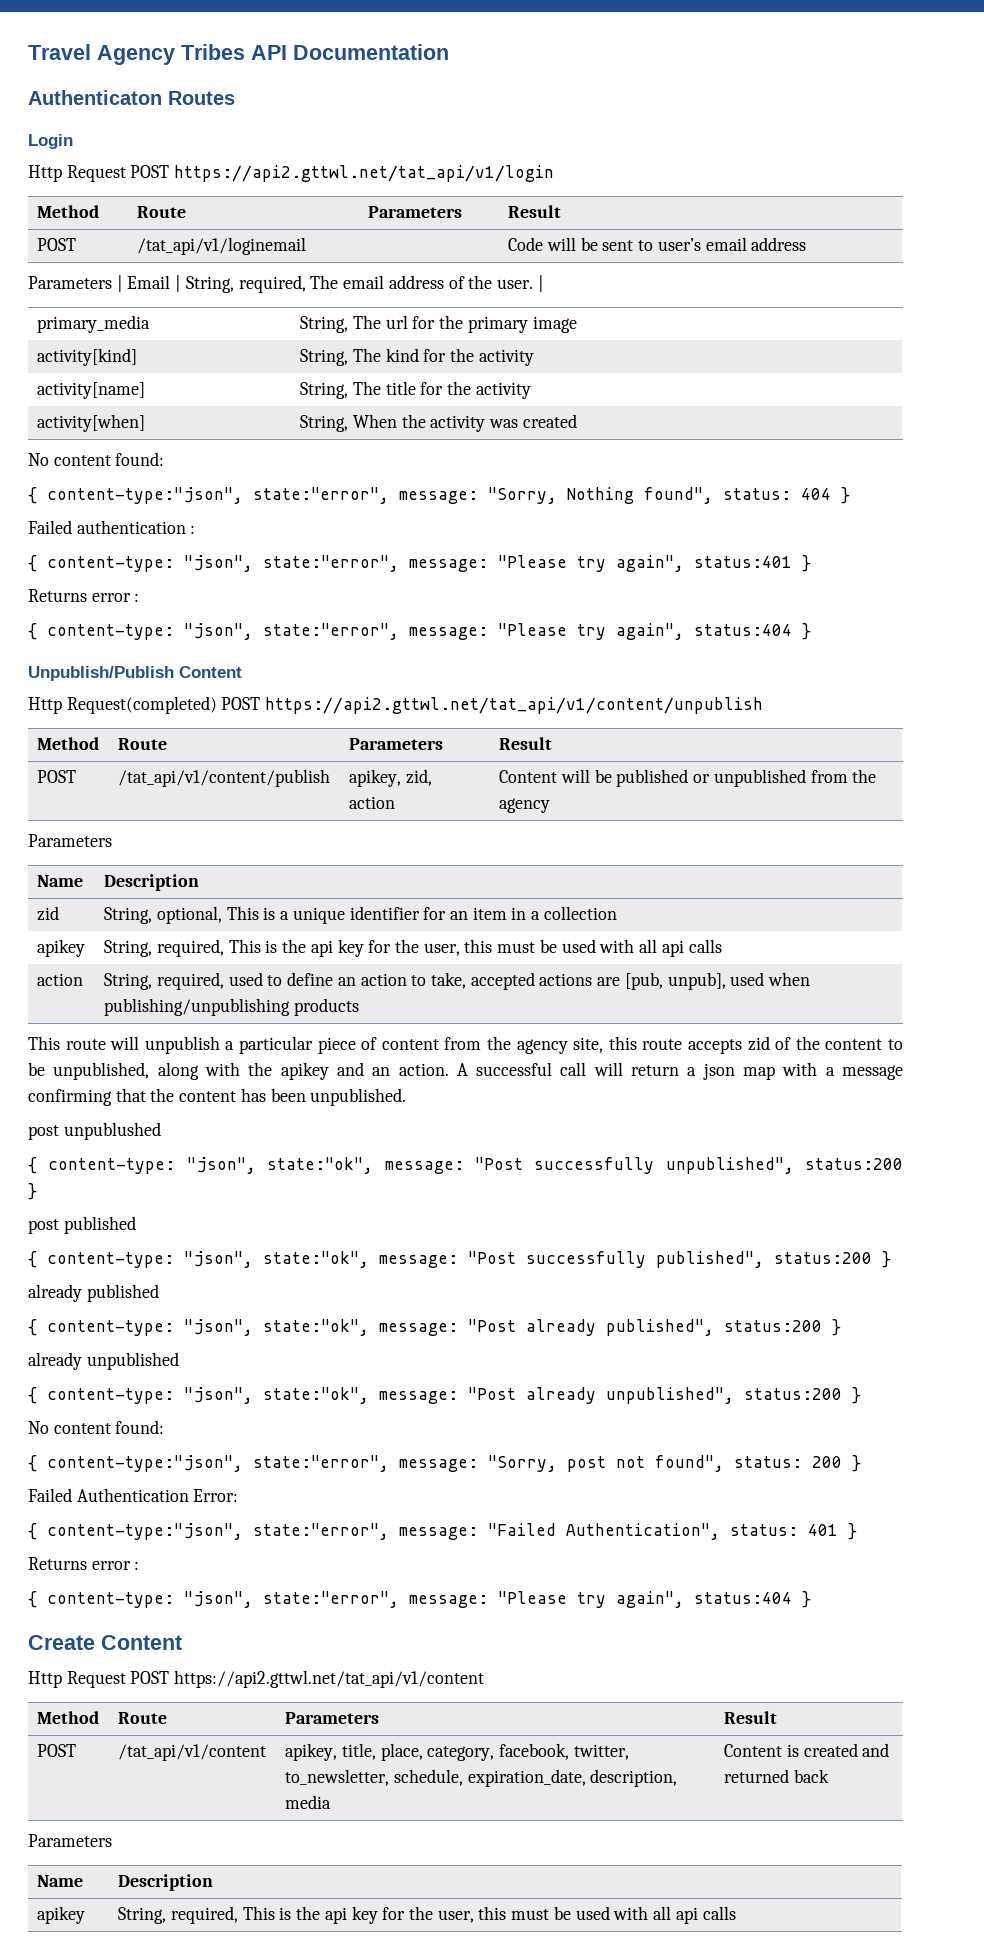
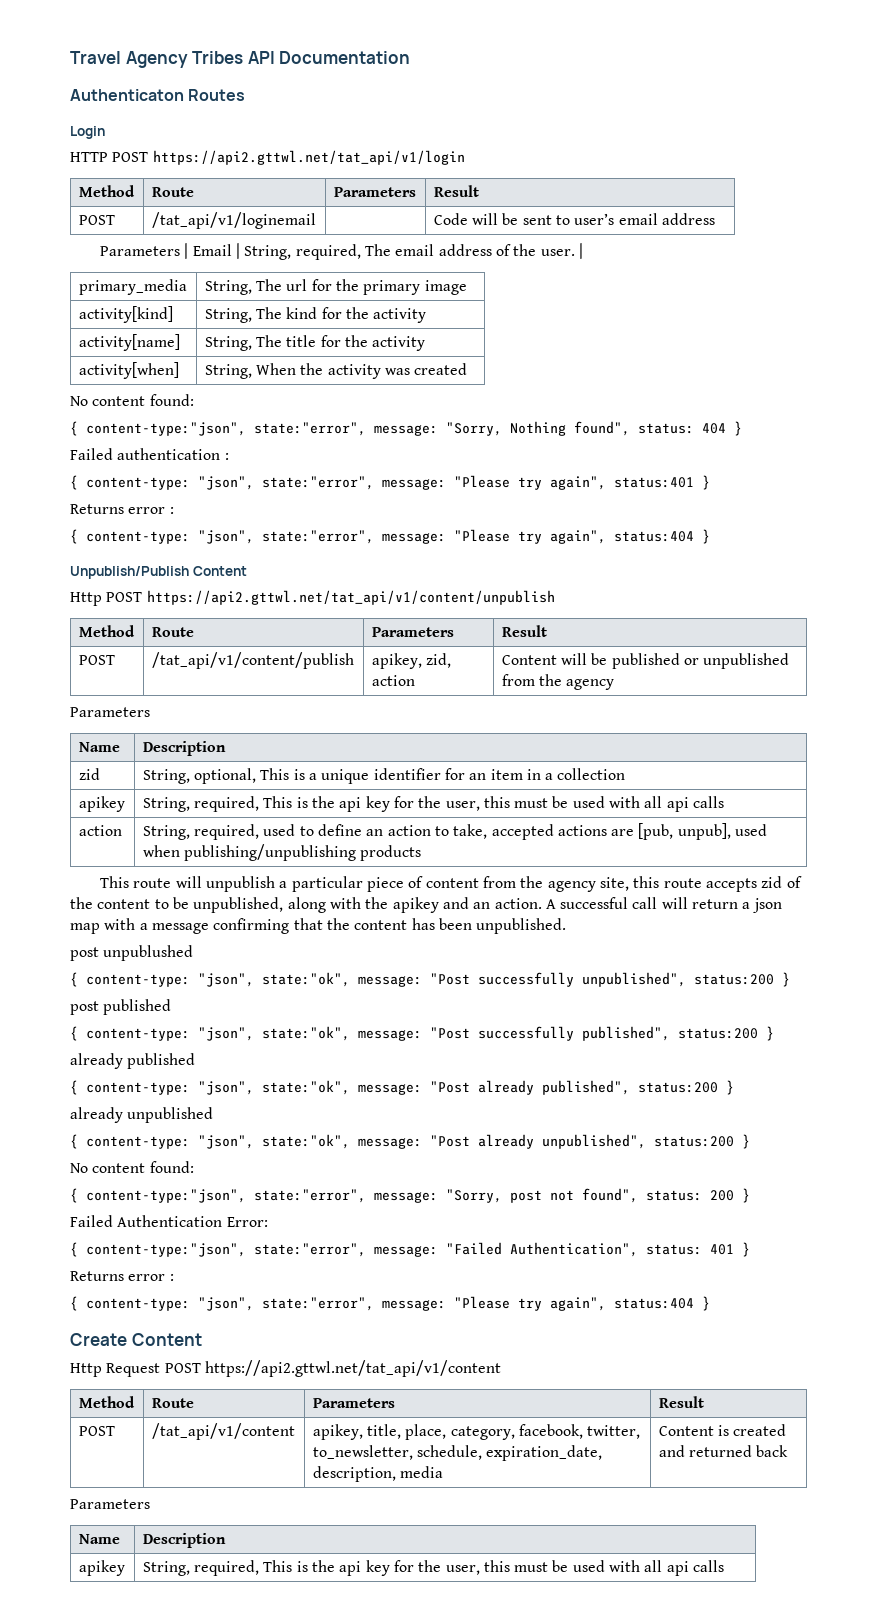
- Http Request POST https://api2.gttwl.net/tat_api/v1/login
+ HTTP POST https://api2.gttwl.net/tat_api/v1/login
- Http Request(completed) POST https://api2.gttwl.net/tat_api/v1/content/unpublish
+ Http POST https://api2.gttwl.net/tat_api/v1/content/unpublish

